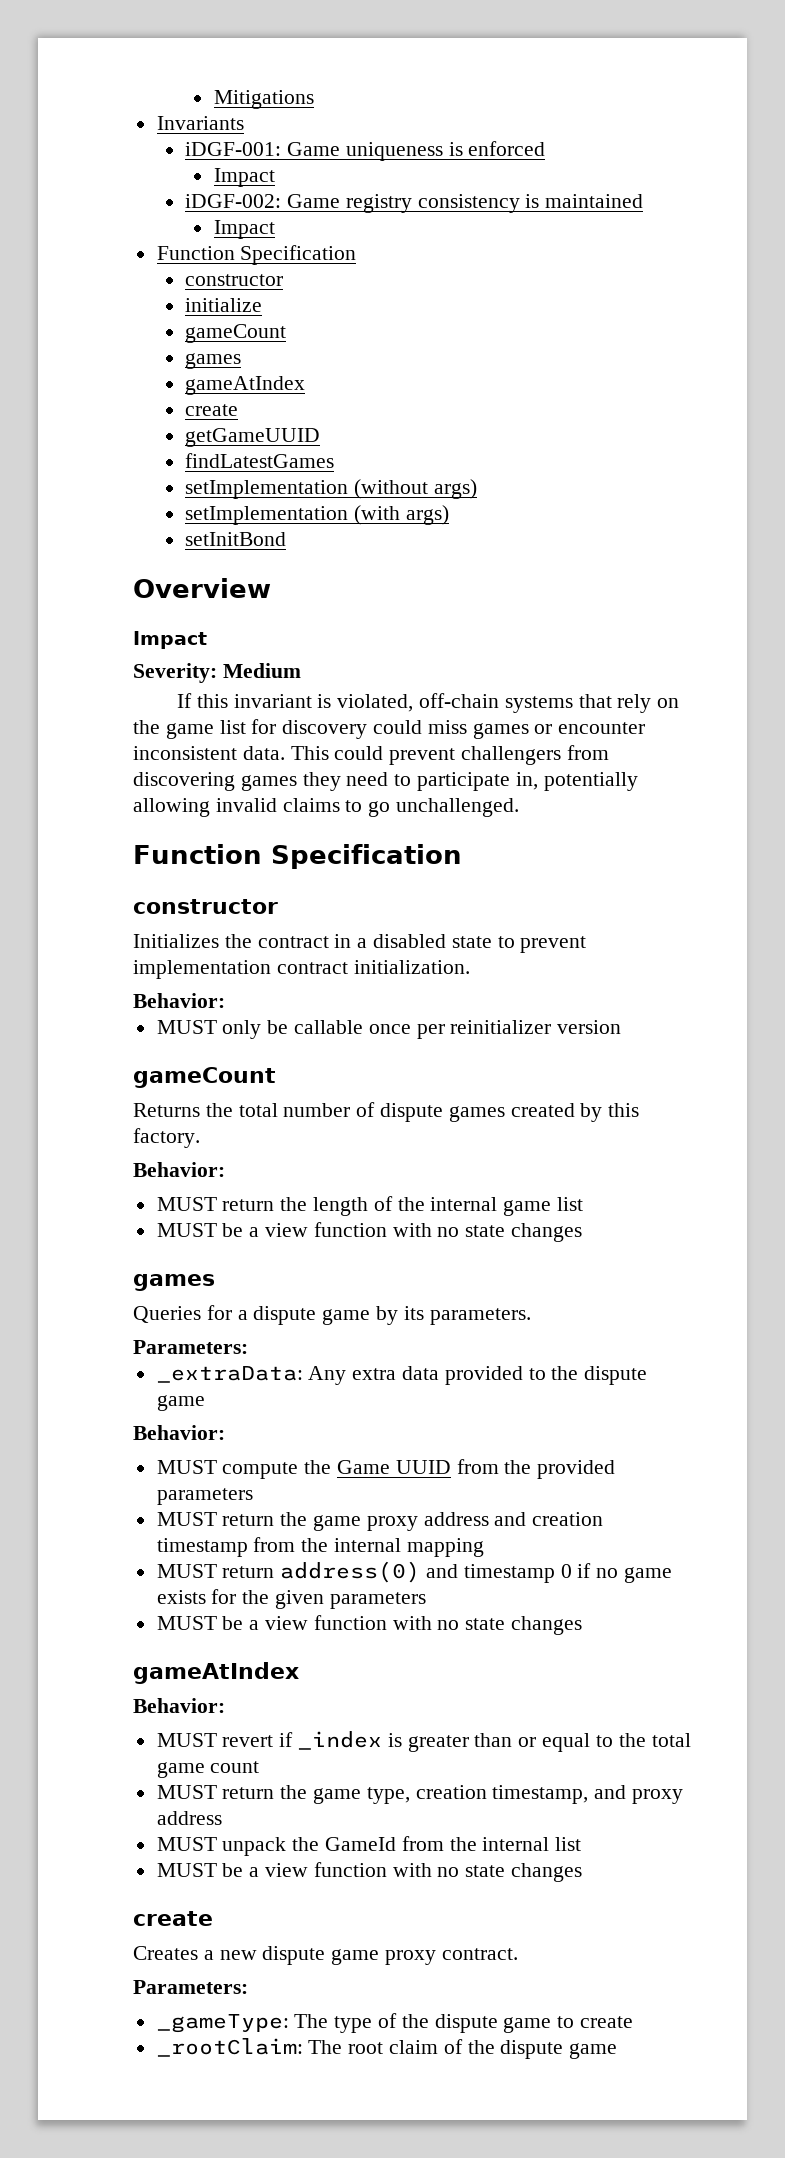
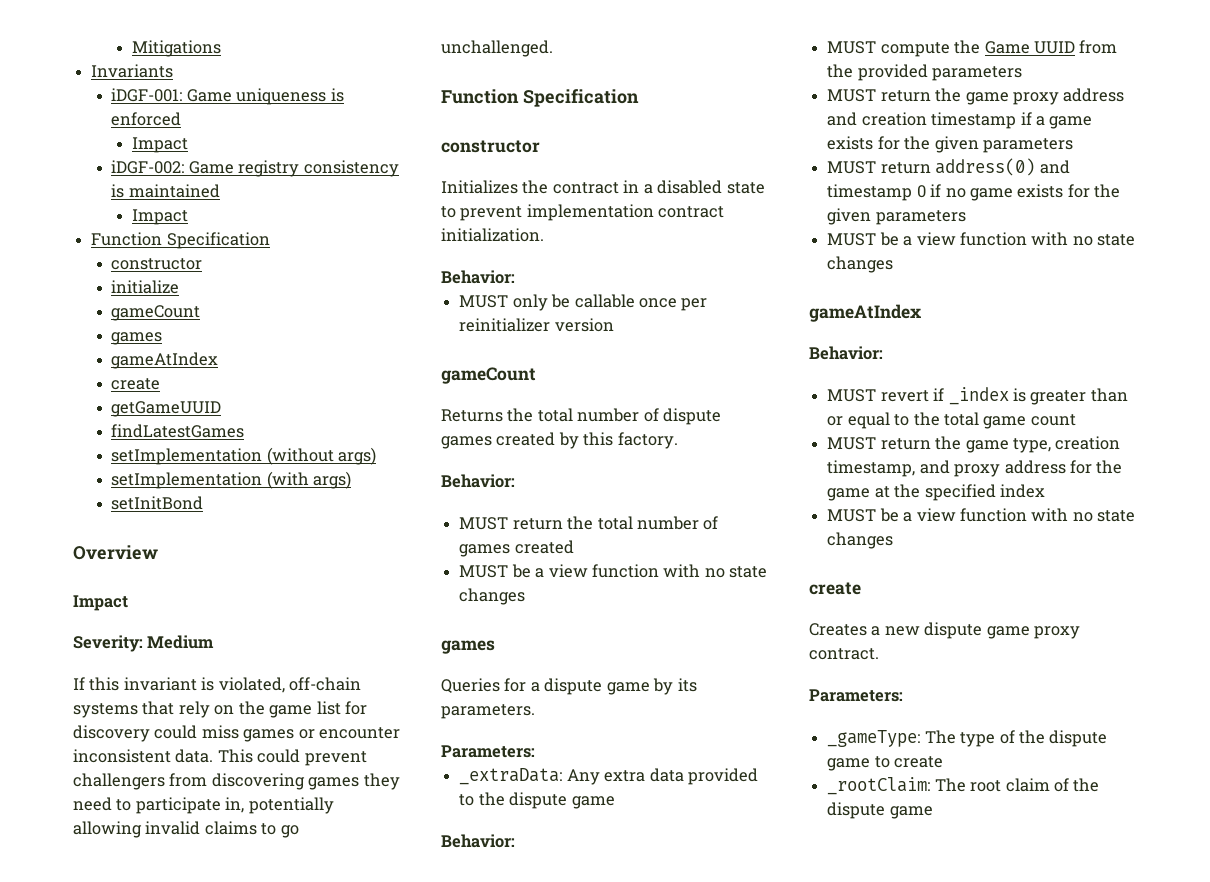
- MUST return the length of the internal game list
+ MUST return the total number of games created
- MUST return the game proxy address and creation timestamp from the internal mapping
+ MUST return the game proxy address and creation timestamp if a game exists for the given parameters
- MUST return the game type, creation timestamp, and proxy address
- MUST unpack the GameId from the internal list
+ MUST return the game type, creation timestamp, and proxy address for the game at the specified index

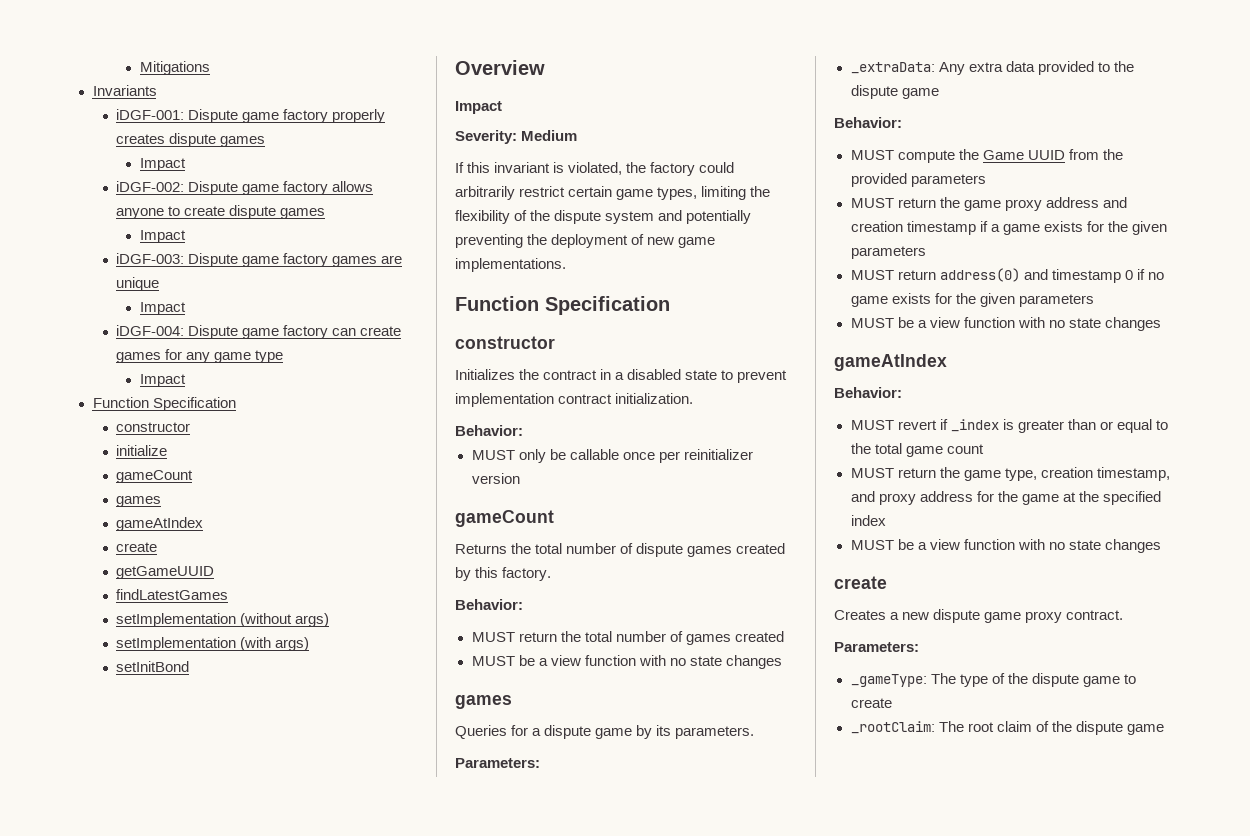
- iDGF-001: Game uniqueness is enforced
+ iDGF-001: Dispute game factory properly creates dispute games
  Impact
- iDGF-002: Game registry consistency is maintained
+ iDGF-002: Dispute game factory allows anyone to create dispute games
+ Impact
+ iDGF-003: Dispute game factory games are unique
+ Impact
+ iDGF-004: Dispute game factory can create games for any game type
- If this invariant is violated, off-chain systems that rely on the game list for discovery could miss games or encounter inconsistent data. This could prevent challengers from discovering games they need to participate in, potentially allowing invalid claims to go unchallenged.
+ If this invariant is violated, the factory could arbitrarily restrict certain game types, limiting the flexibility of the dispute system and potentially preventing the deployment of new game implementations.

